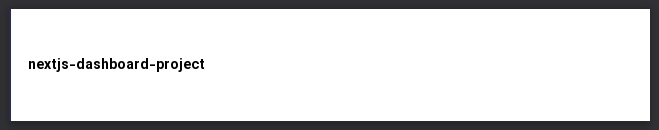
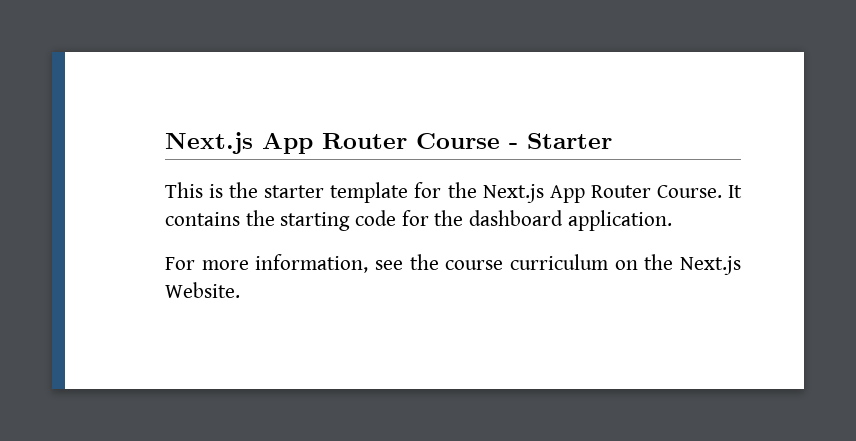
- nextjs-dashboard-project
+ Next.js App Router Course - Starter
+ This is the starter template for the Next.js App Router Course. It contains the starting code for the dashboard application.
+ For more information, see the course curriculum on the Next.js Website.

